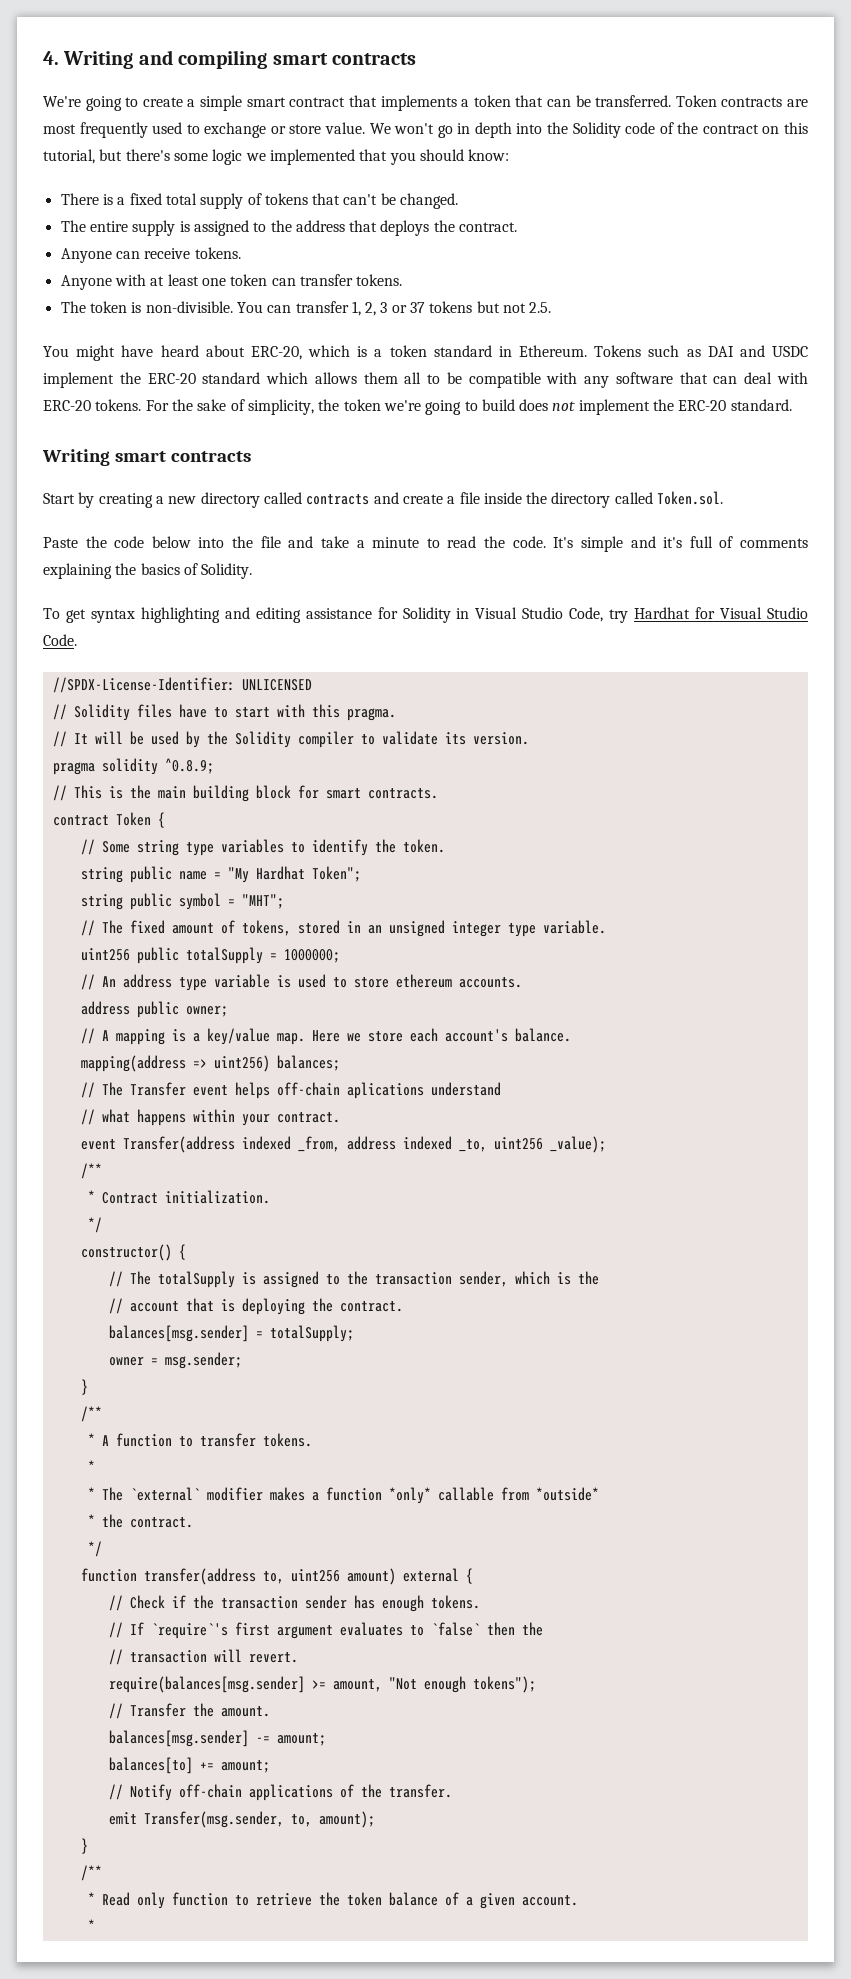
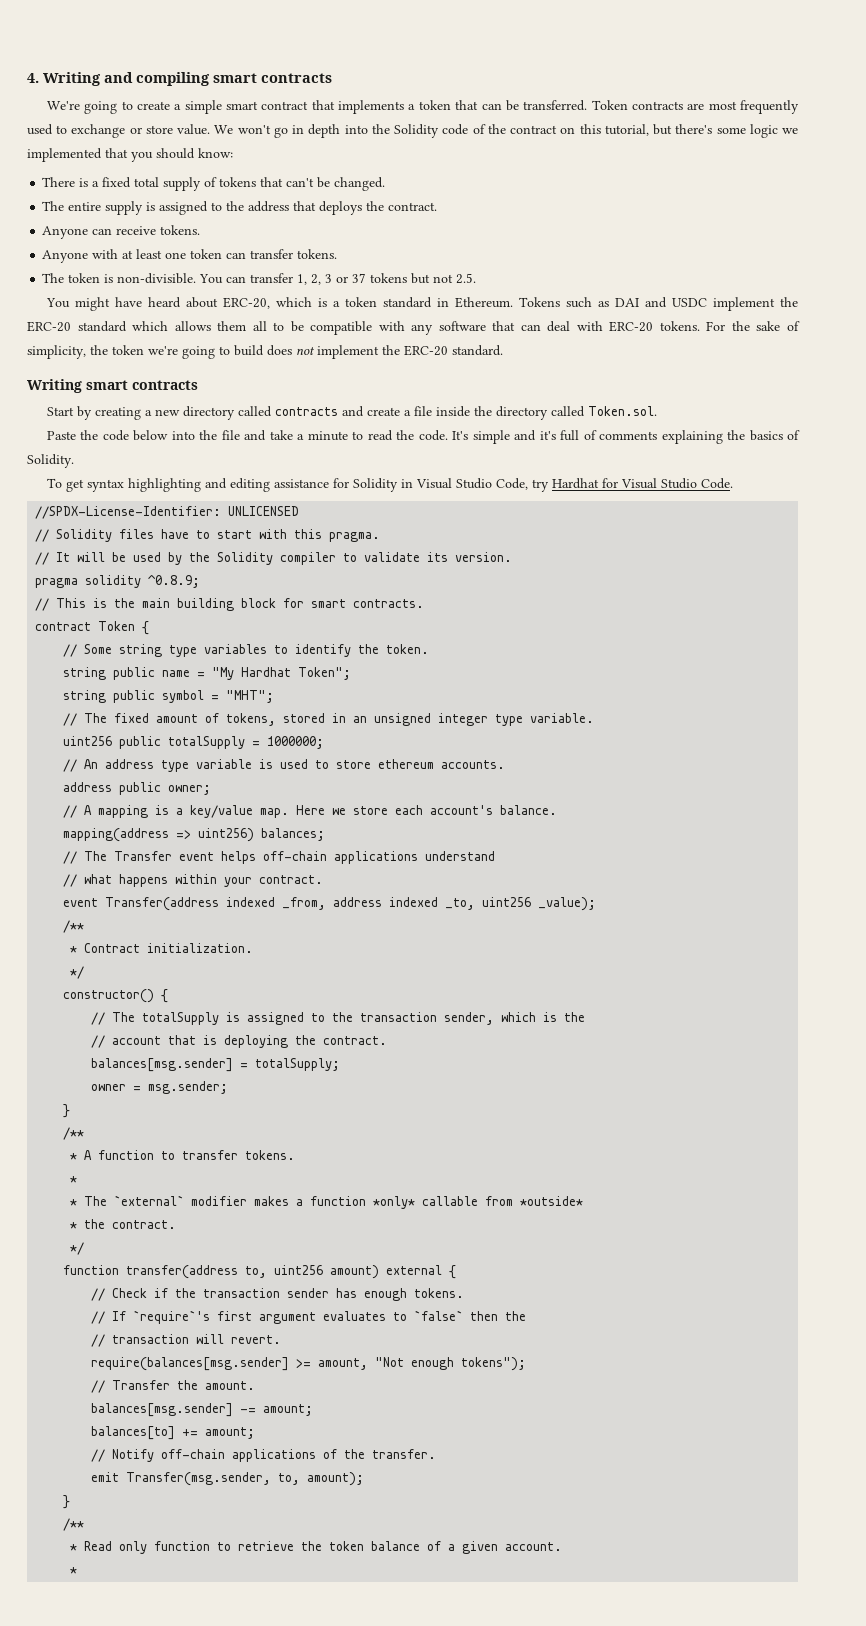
- // The Transfer event helps off-chain aplications understand
+ // The Transfer event helps off-chain applications understand

